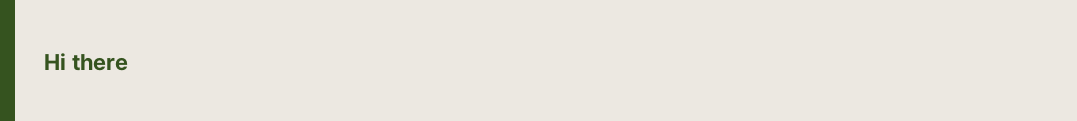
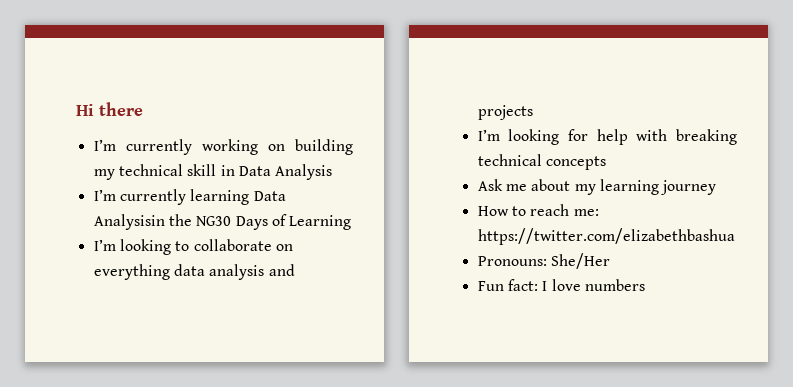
+ I’m currently working on building my technical skill in Data Analysis
+ I’m currently learning Data Analysisin the NG30 Days of Learning
+ I’m looking to collaborate on everything data analysis and projects
+ I’m looking for help with breaking technical concepts
+ Ask me about my learning journey
+ How to reach me: https://twitter.com/elizabethbashua
+ Pronouns: She/Her
+ Fun fact: I love numbers

